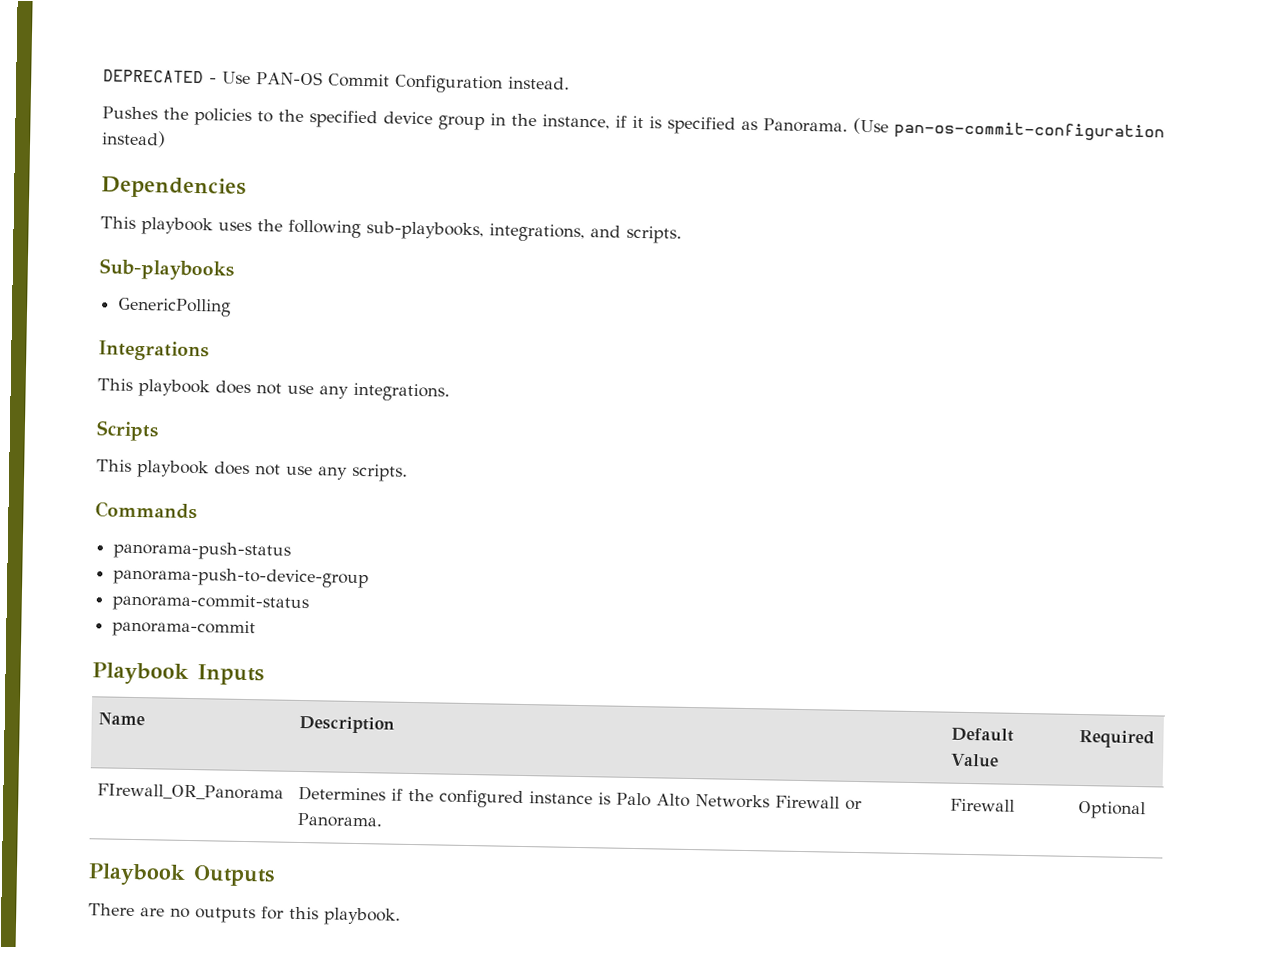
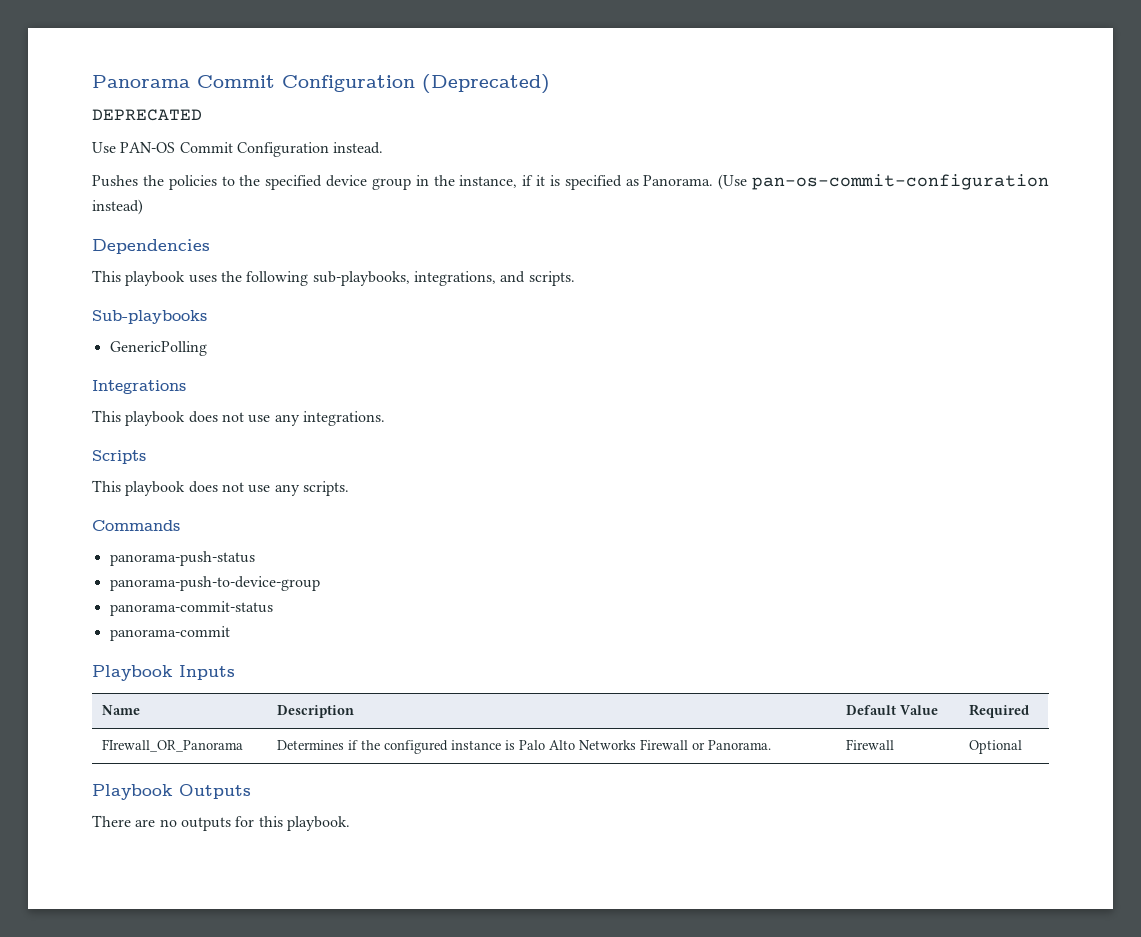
+ Panorama Commit Configuration (Deprecated)
- DEPRECATED - Use PAN-OS Commit Configuration instead.
+ DEPRECATED
+ Use PAN-OS Commit Configuration instead.

